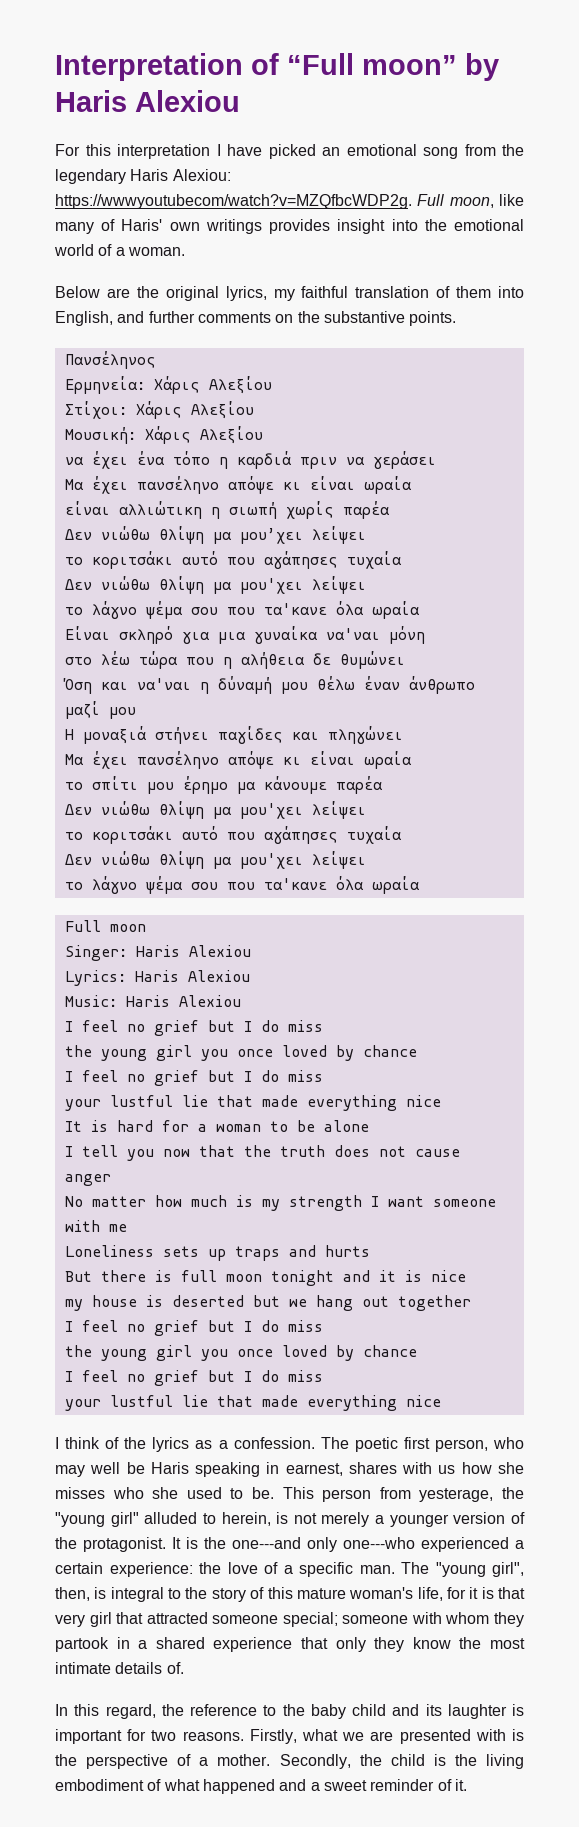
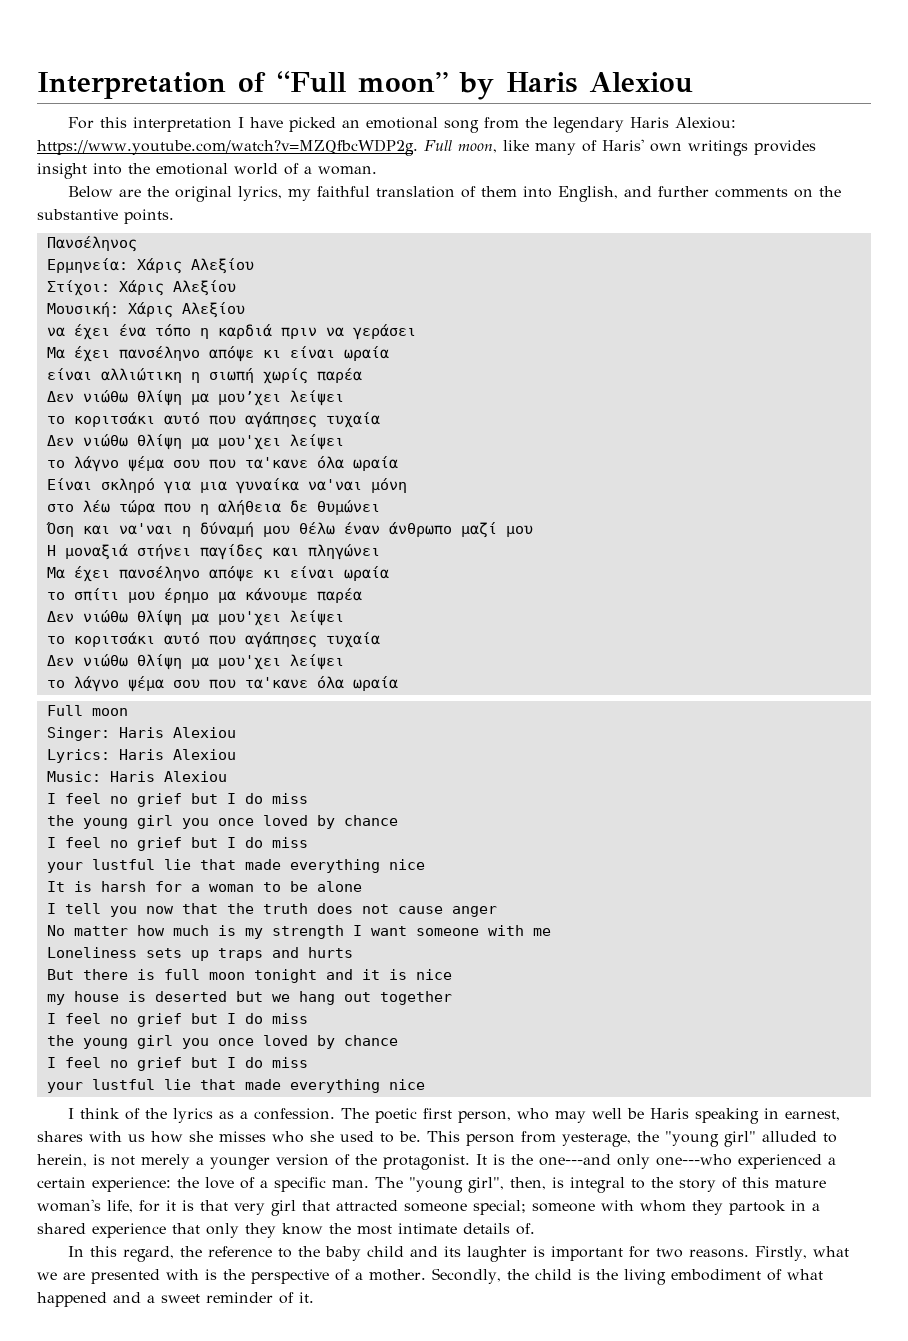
- For this interpretation I have picked an emotional song from the legendary Haris Alexiou: https://wwwyoutubecom/watch?v=MZQfbcWDP2g. Full moon, like many of Haris' own writings provides insight into the emotional world of a woman.
+ For this interpretation I have picked an emotional song from the legendary Haris Alexiou: https://www.youtube.com/watch?v=MZQfbcWDP2g. Full moon, like many of Haris' own writings provides insight into the emotional world of a woman.
- It is hard for a woman to be alone
+ It is harsh for a woman to be alone

